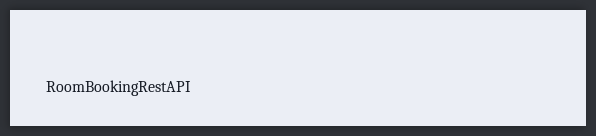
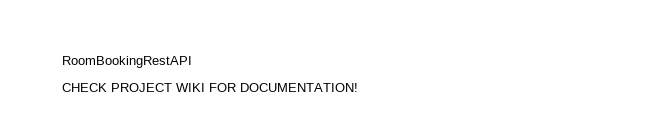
+ CHECK PROJECT WIKI FOR DOCUMENTATION!

